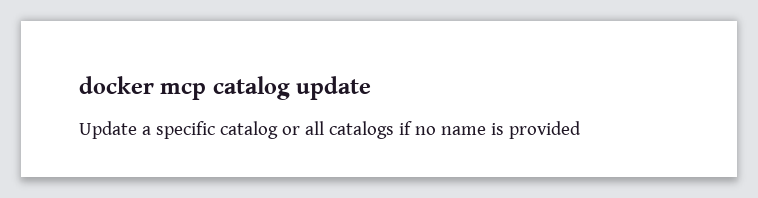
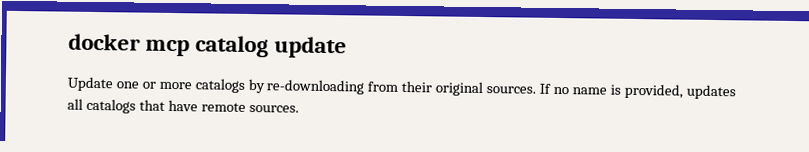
- Update a specific catalog or all catalogs if no name is provided
+ Update one or more catalogs by re-downloading from their original sources. If no name is provided, updates all catalogs that have remote sources.

